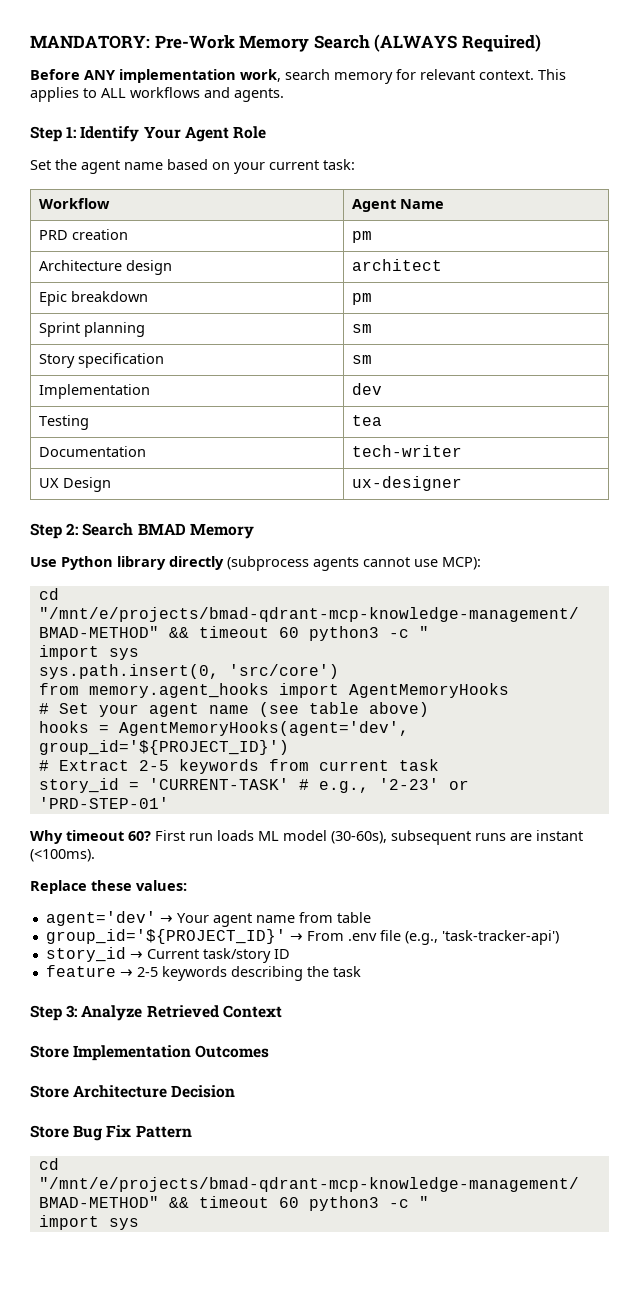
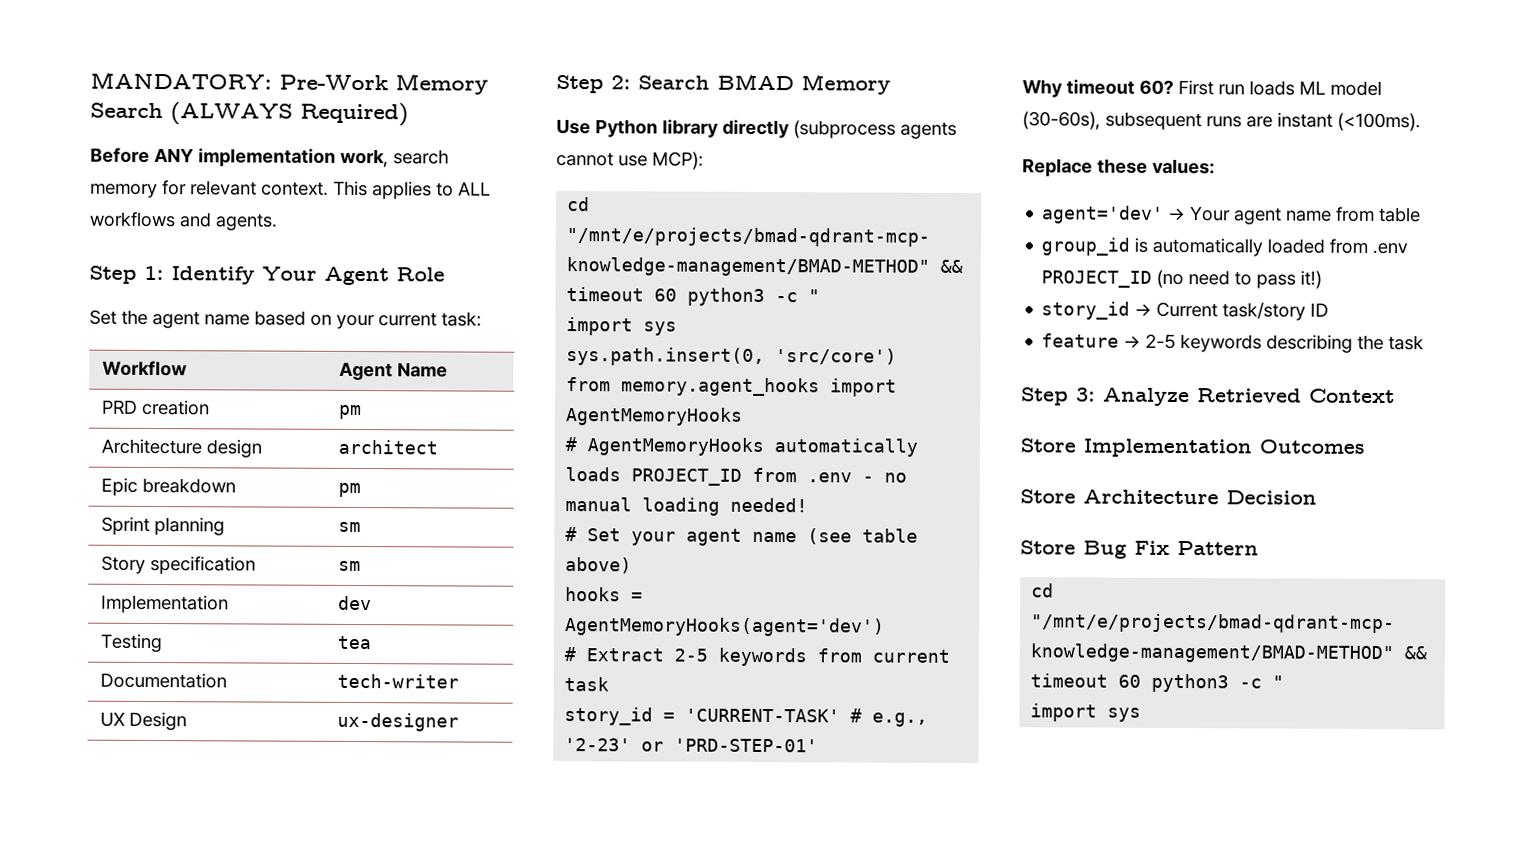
+ # AgentMemoryHooks automatically loads PROJECT_ID from .env - no manual loading needed!
- hooks = AgentMemoryHooks(agent='dev', group_id='${PROJECT_ID}')
+ hooks = AgentMemoryHooks(agent='dev')
- group_id='${PROJECT_ID}' → From .env file (e.g., 'task-tracker-api')
+ group_id is automatically loaded from .env PROJECT_ID (no need to pass it!)

